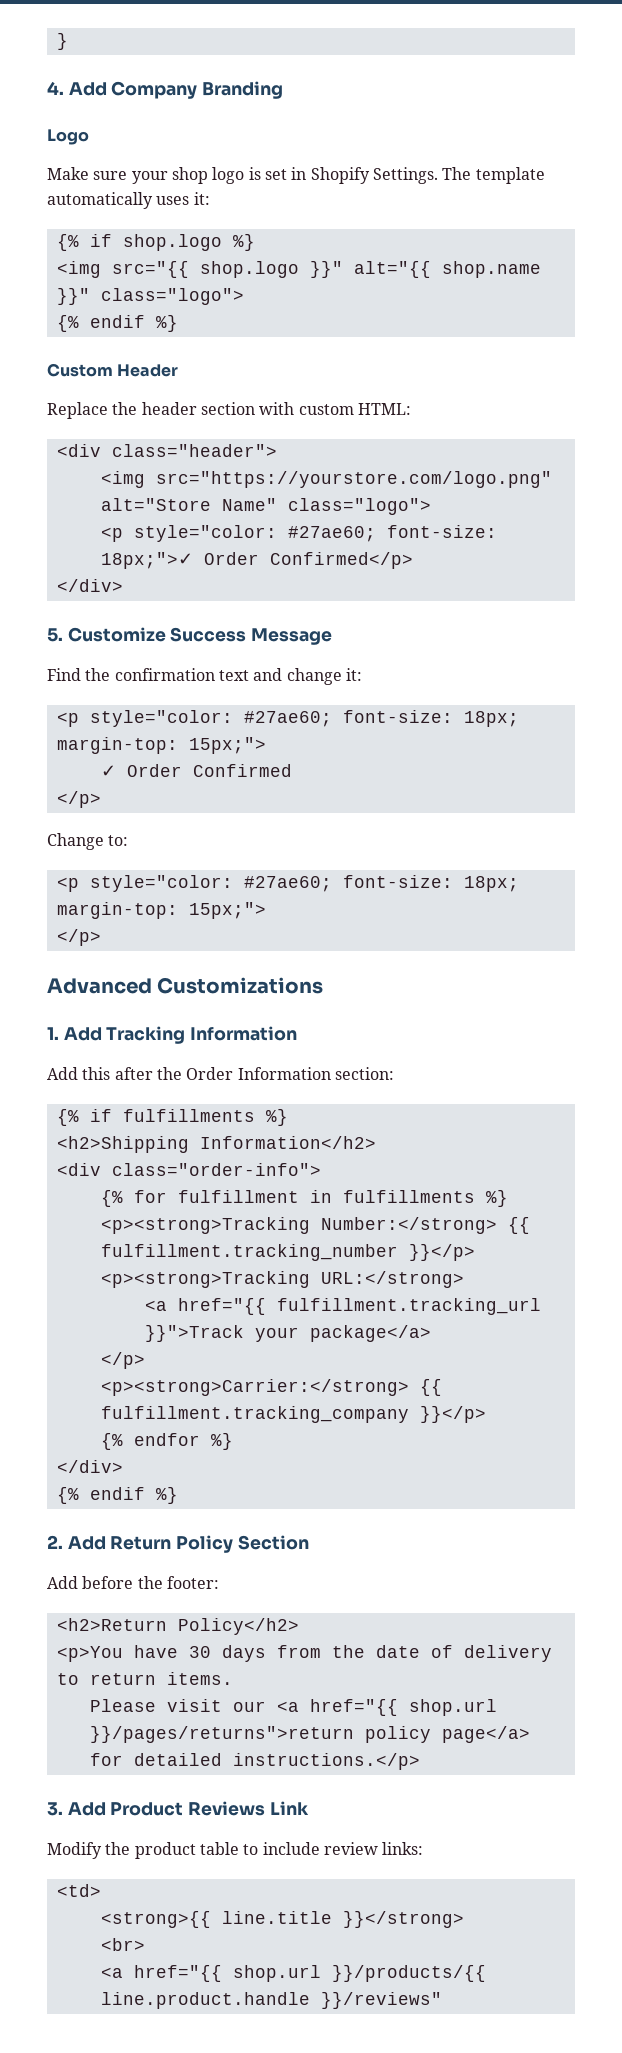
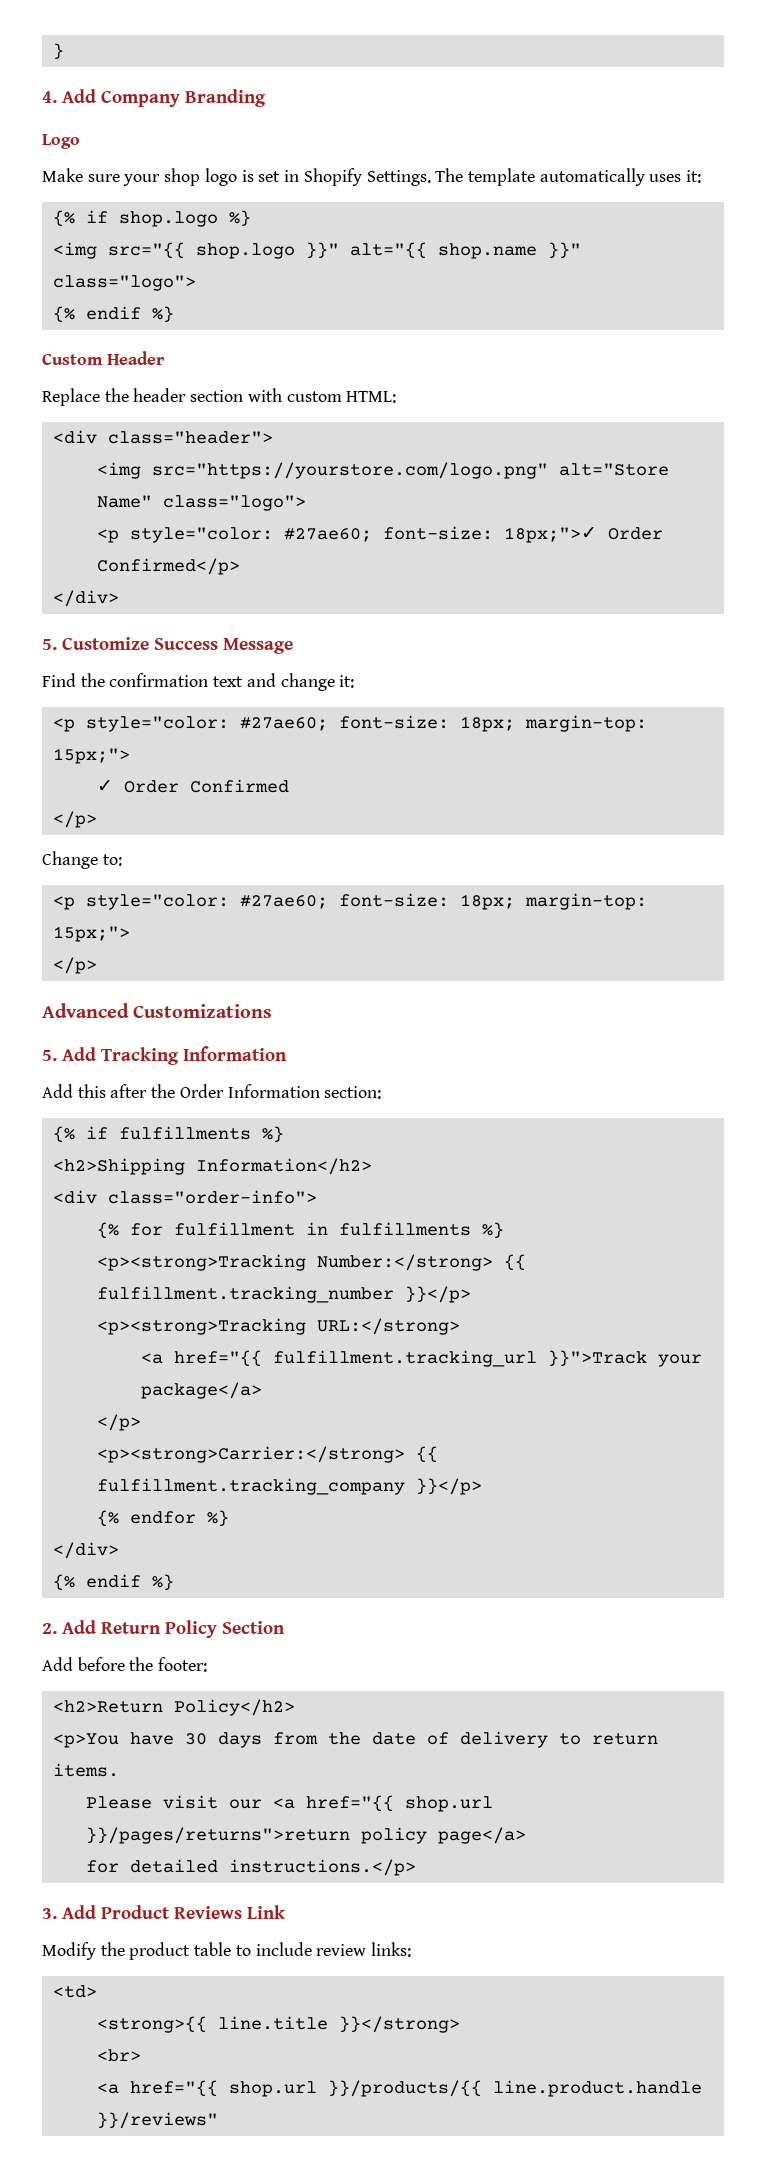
- 1. Add Tracking Information
+ 5. Add Tracking Information

